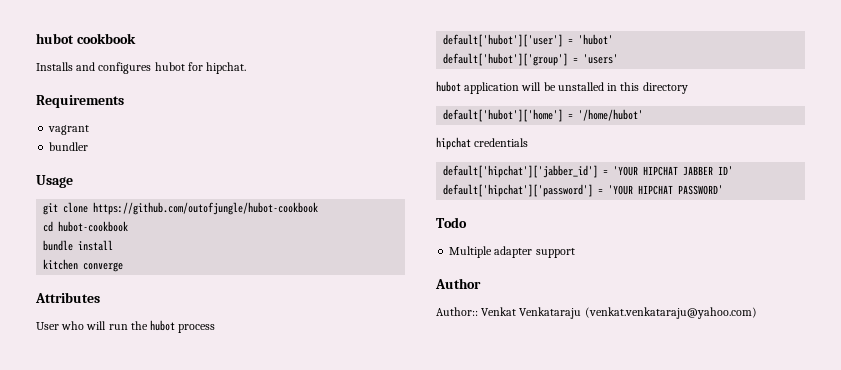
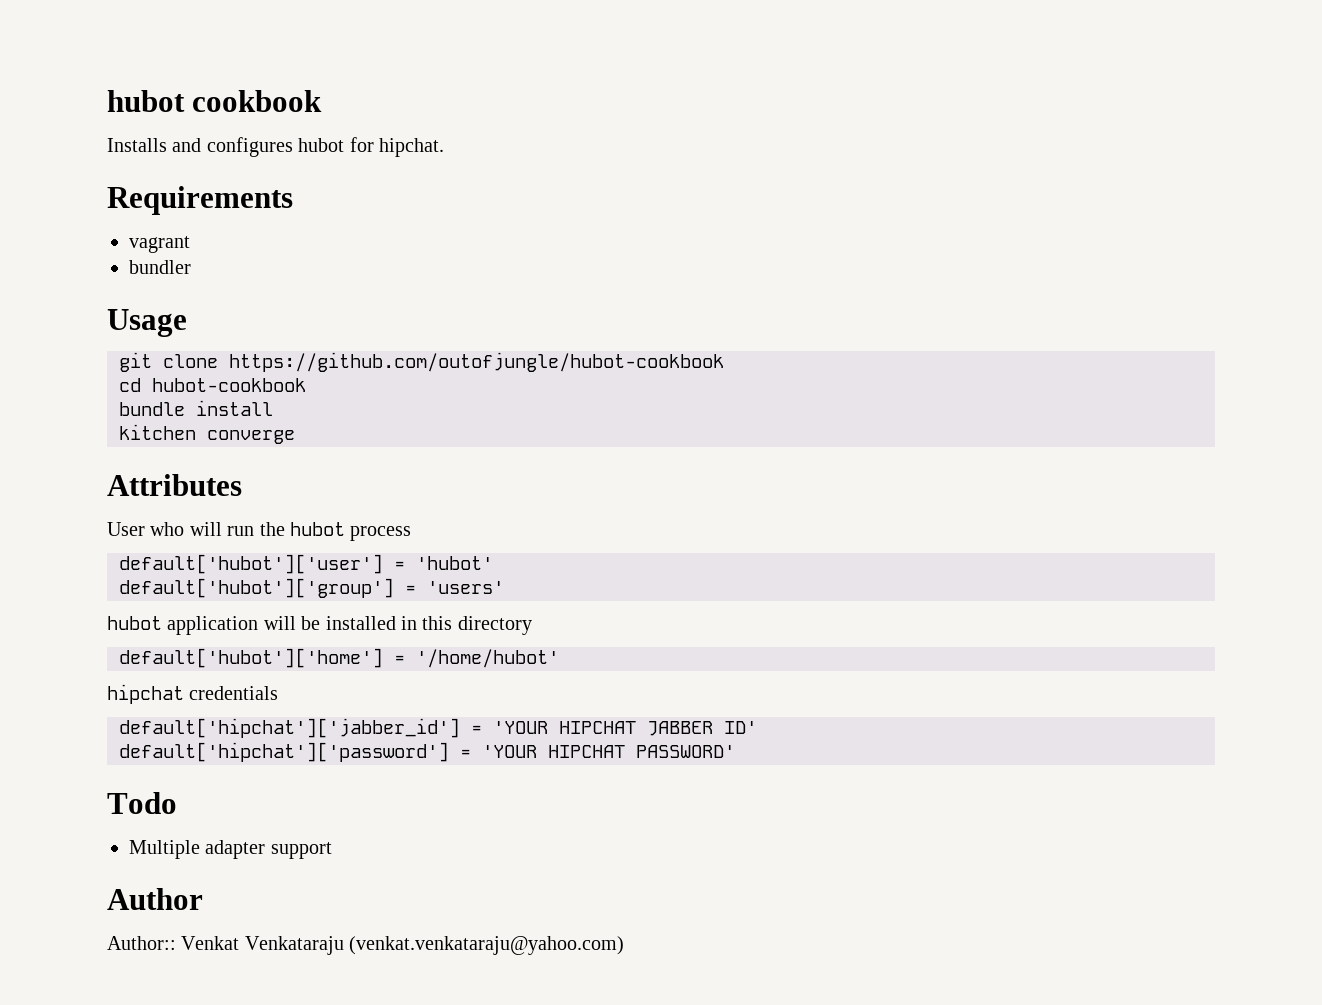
- hubot application will be unstalled in this directory
+ hubot application will be installed in this directory

